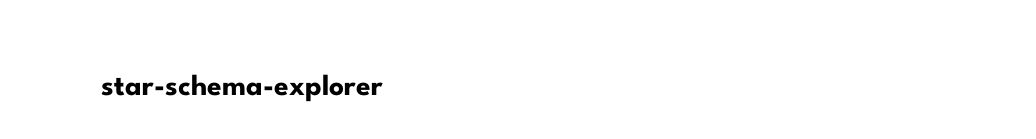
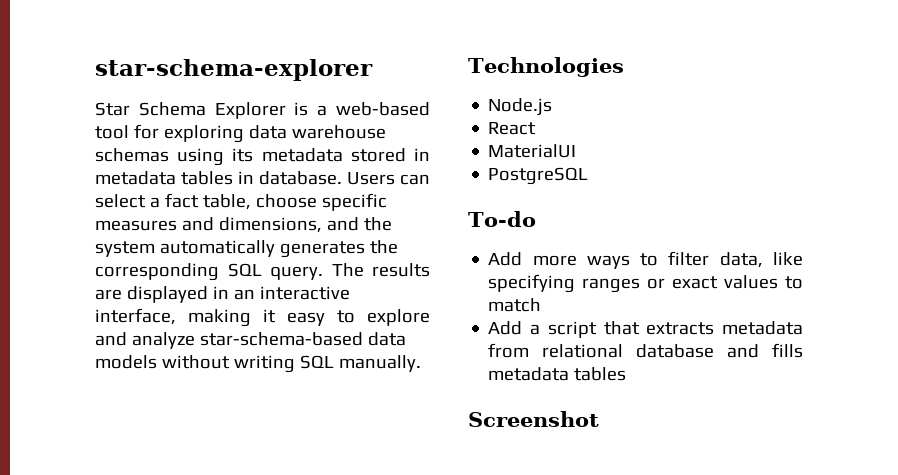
+ Star Schema Explorer is a web-based tool for exploring data warehouse schemas using its metadata stored in metadata tables in database. Users can select a fact table, choose specific measures and dimensions, and the system automatically generates the corresponding SQL query. The results are displayed in an interactive interface, making it easy to explore and analyze star-schema-based data models without writing SQL manually.
+ Technologies
+ Node.js
+ React
+ MaterialUI
+ PostgreSQL
+ To-do
+ Add more ways to filter data, like specifying ranges or exact values to match
+ Add a script that extracts metadata from relational database and fills metadata tables
+ Screenshot

